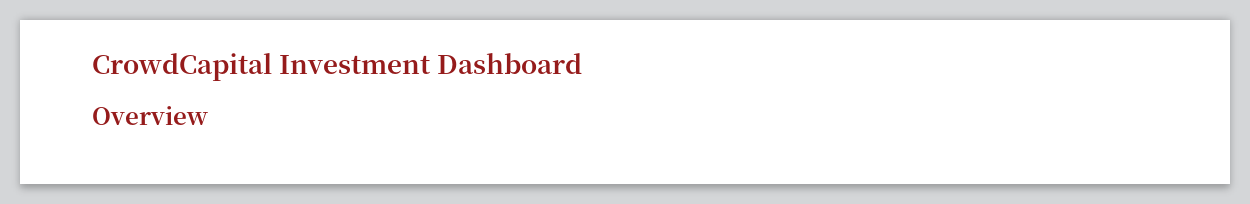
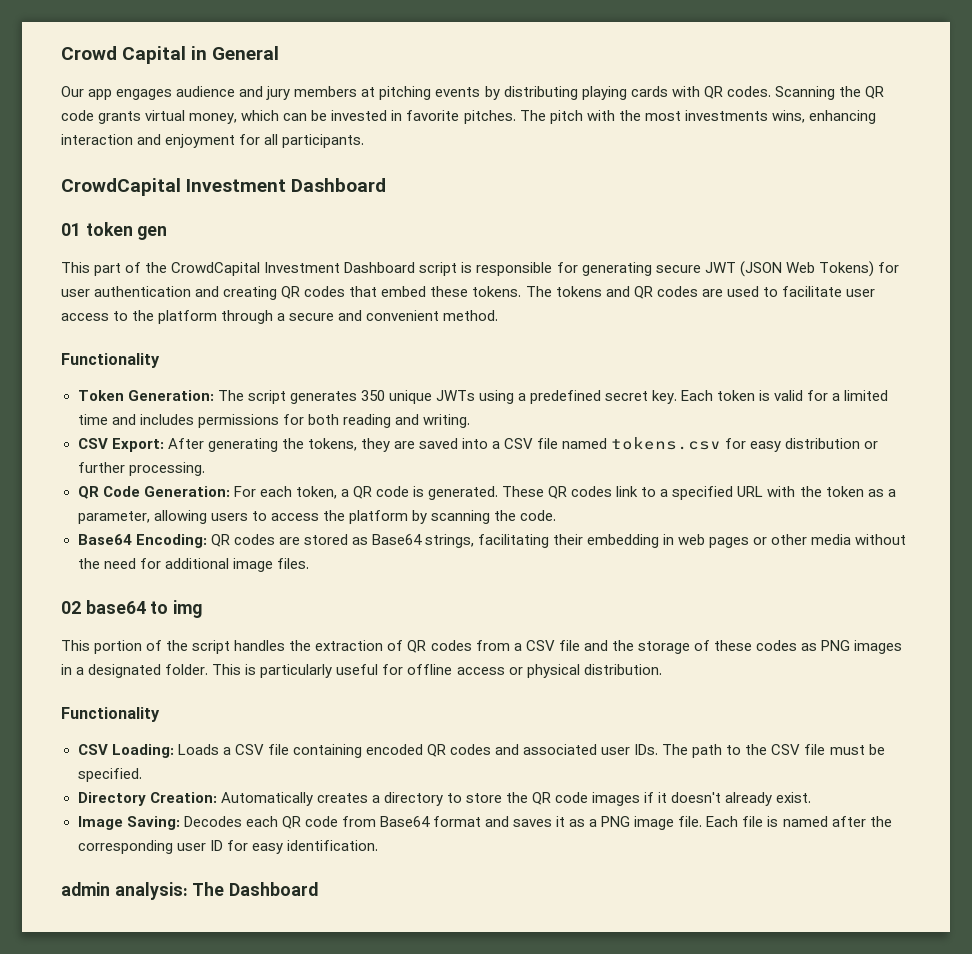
+ Crowd Capital in General
+ Our app engages audience and jury members at pitching events by distributing playing cards with QR codes. Scanning the QR code grants virtual money, which can be invested in favorite pitches. The pitch with the most investments wins, enhancing interaction and enjoyment for all participants.
  CrowdCapital Investment Dashboard
- Overview
+ 01 token gen
+ This part of the CrowdCapital Investment Dashboard script is responsible for generating secure JWT (JSON Web Tokens) for user authentication and creating QR codes that embed these tokens. The tokens and QR codes are used to facilitate user access to the platform through a secure and convenient method.
+ Functionality
+ Token Generation: The script generates 350 unique JWTs using a predefined secret key. Each token is valid for a limited time and includes permissions for both reading and writing.
+ CSV Export: After generating the tokens, they are saved into a CSV file named tokens.csv for easy distribution or further processing.
+ QR Code Generation: For each token, a QR code is generated. These QR codes link to a specified URL with the token as a parameter, allowing users to access the platform by scanning the code.
+ Base64 Encoding: QR codes are stored as Base64 strings, facilitating their embedding in web pages or other media without the need for additional image files.
+ 02 base64 to img
+ This portion of the script handles the extraction of QR codes from a CSV file and the storage of these codes as PNG images in a designated folder. This is particularly useful for offline access or physical distribution.
+ Functionality
+ CSV Loading: Loads a CSV file containing encoded QR codes and associated user IDs. The path to the CSV file must be specified.
+ Directory Creation: Automatically creates a directory to store the QR code images if it doesn't already exist.
+ Image Saving: Decodes each QR code from Base64 format and saves it as a PNG image file. Each file is named after the corresponding user ID for easy identification.
+ admin analysis: The Dashboard

